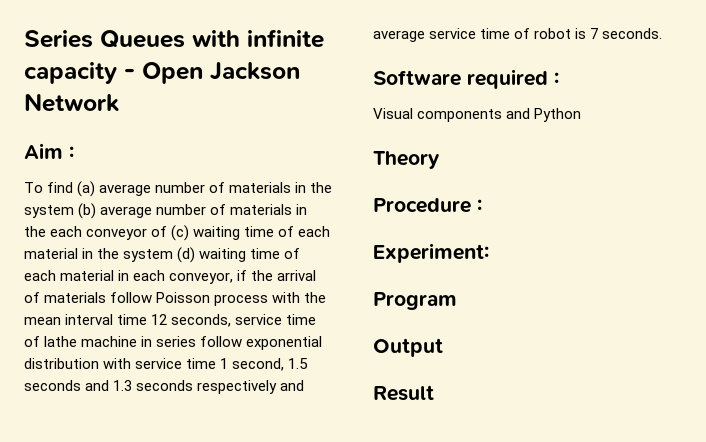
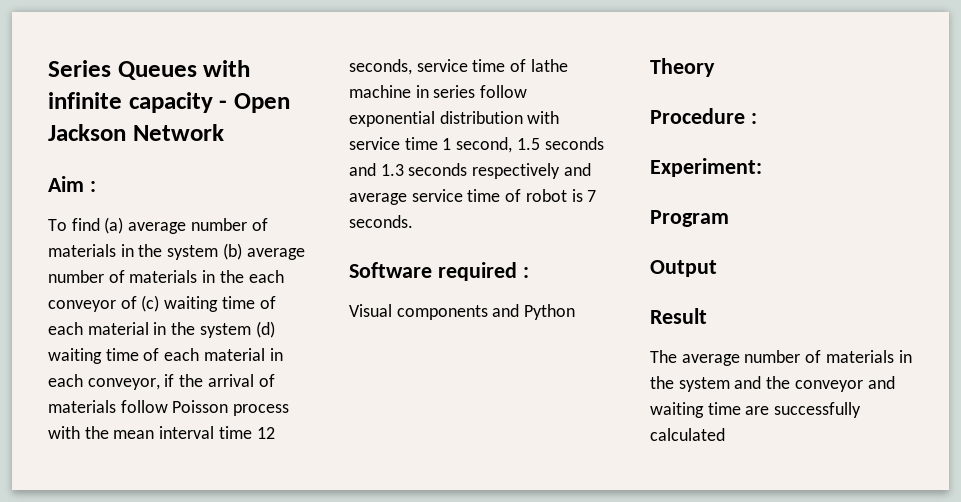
+ The average number of materials in the system and the conveyor and waiting time are successfully calculated

